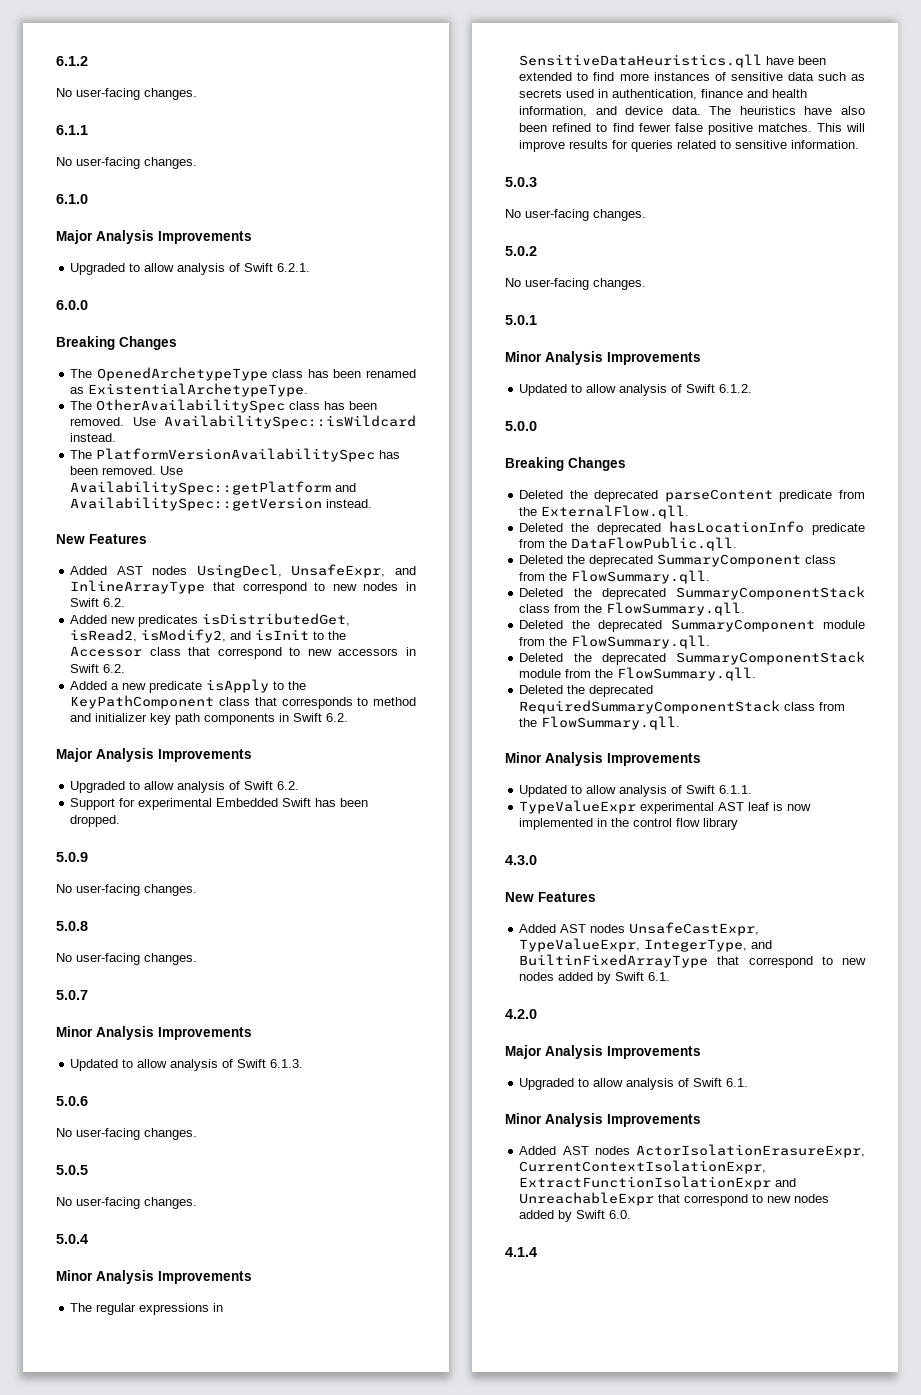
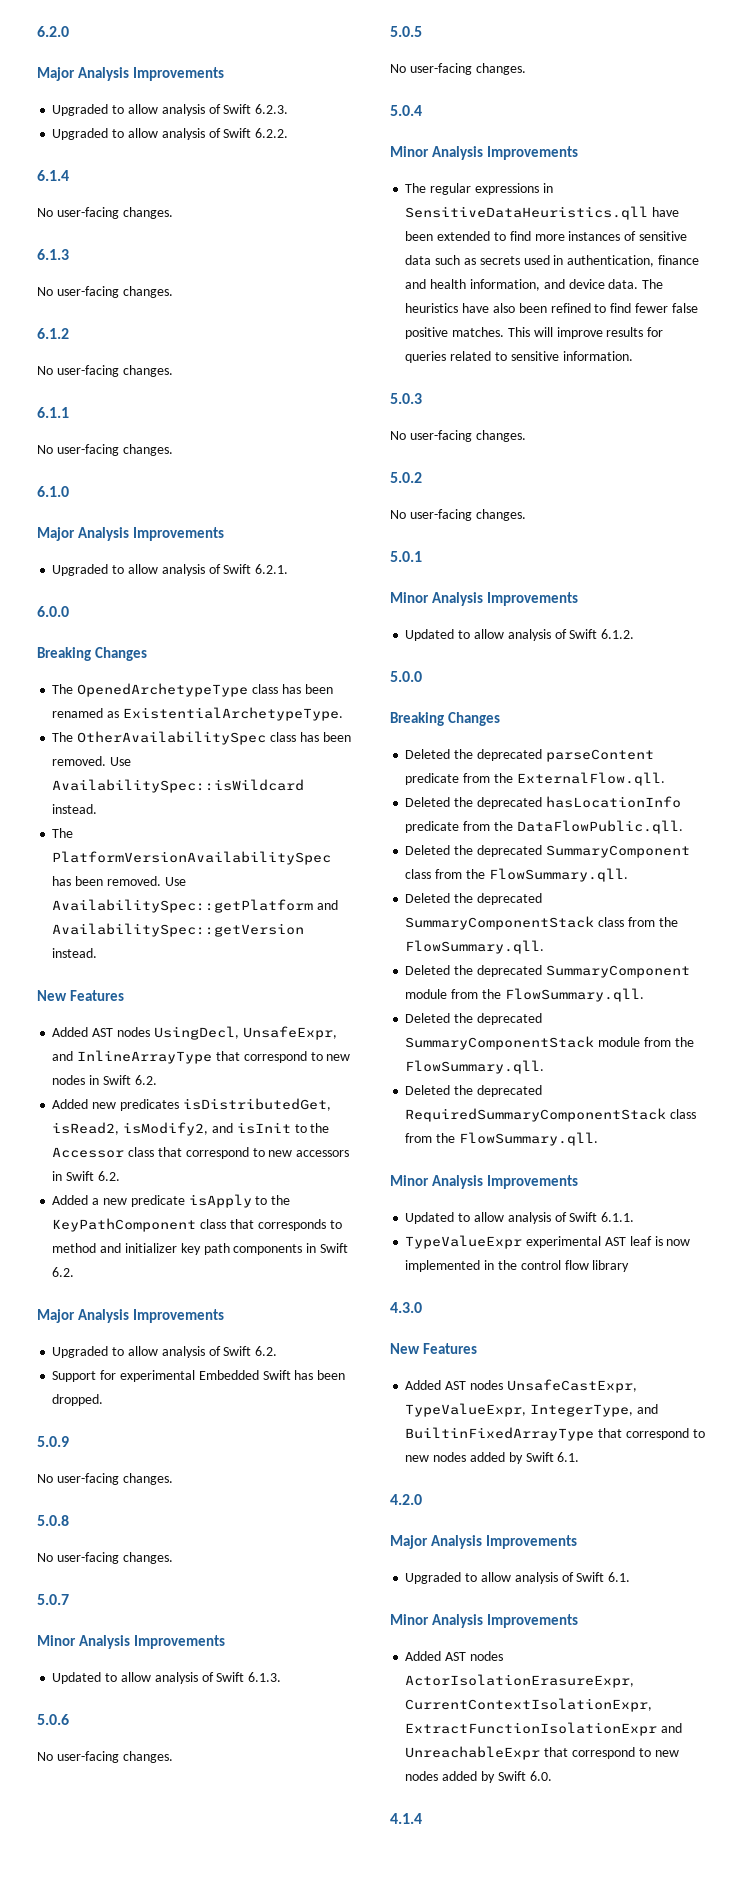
+ 6.2.0
+ Major Analysis Improvements
+ Upgraded to allow analysis of Swift 6.2.3.
+ Upgraded to allow analysis of Swift 6.2.2.
+ 6.1.4
+ No user-facing changes.
+ 6.1.3
+ No user-facing changes.

